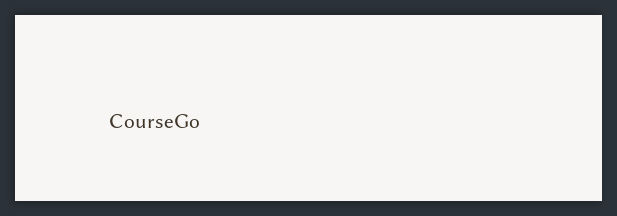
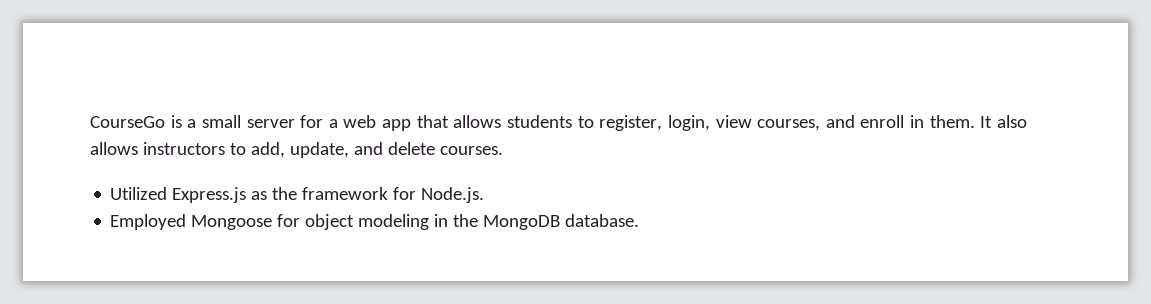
- CourseGo
+ CourseGo is a small server for a web app that allows students to register, login, view courses, and enroll in them. It also allows instructors to add, update, and delete courses.
+ Utilized Express.js as the framework for Node.js.
+ Employed Mongoose for object modeling in the MongoDB database.

